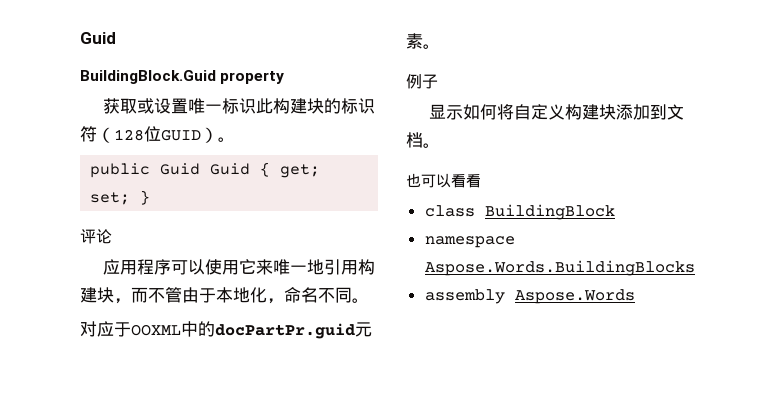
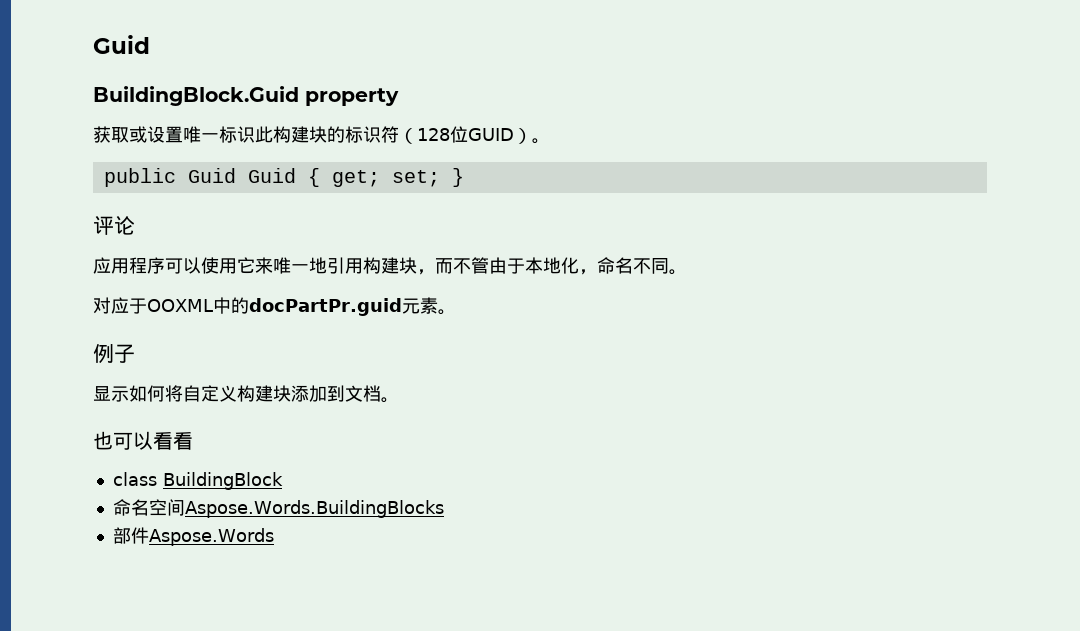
- namespace Aspose.Words.BuildingBlocks
+ 命名空间Aspose.Words.BuildingBlocks
- assembly Aspose.Words
+ 部件Aspose.Words

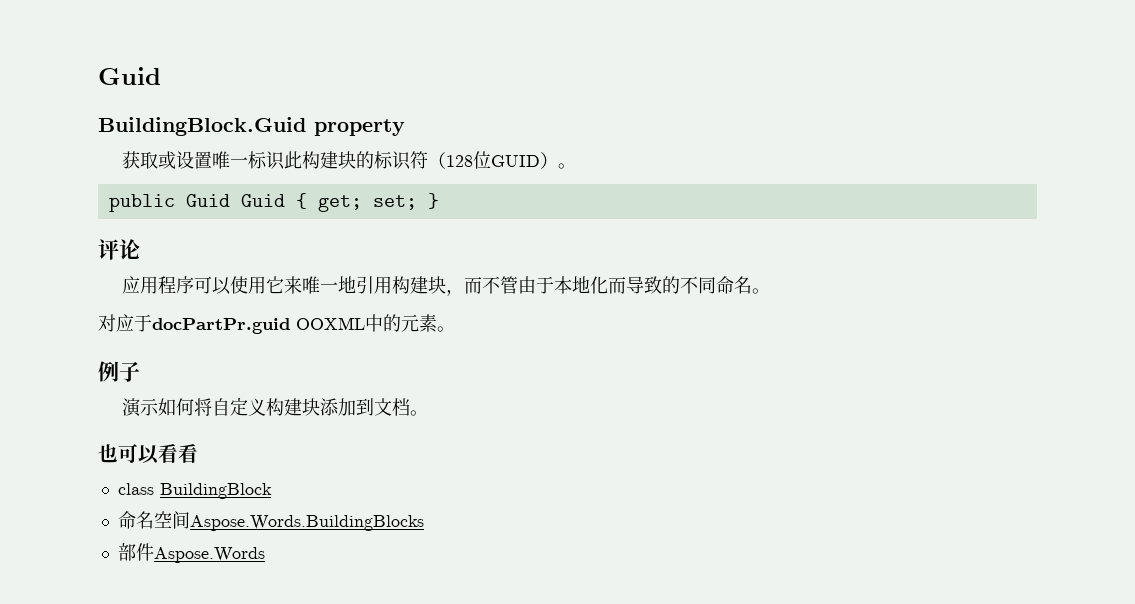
- 应用程序可以使用它来唯一地引用构建块，而不管由于本地化，命名不同。
+ 应用程序可以使用它来唯一地引用构建块，而不管由于本地化而导致的不同命名。
- 对应于OOXML中的docPartPr.guid元素。
+ 对应于docPartPr.guid OOXML中的元素。
- 显示如何将自定义构建块添加到文档。
+ 演示如何将自定义构建块添加到文档。

